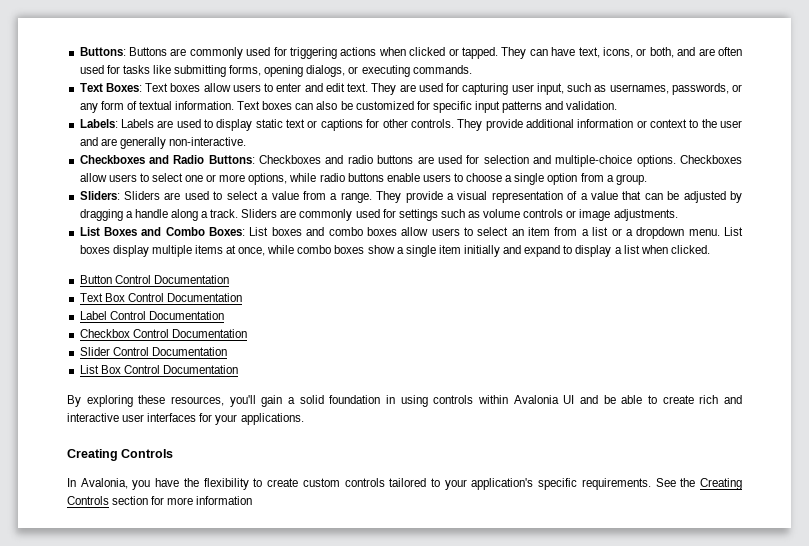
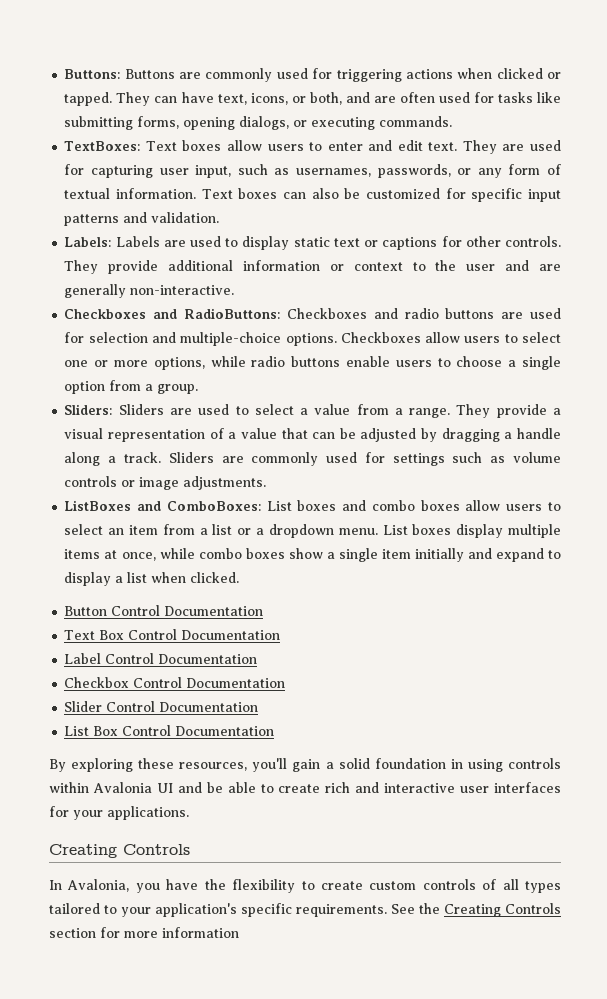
- Text Boxes: Text boxes allow users to enter and edit text.
+ TextBoxes: Text boxes allow users to enter and edit text.
- Checkboxes and Radio Buttons: Checkboxes and radio buttons are used for selection and multiple-choice options.
+ Checkboxes and RadioButtons: Checkboxes and radio buttons are used for selection and multiple-choice options.
- List Boxes and Combo Boxes: List boxes and combo boxes allow users to select an item from a list or a dropdown menu.
+ ListBoxes and ComboBoxes: List boxes and combo boxes allow users to select an item from a list or a dropdown menu.
- In Avalonia, you have the flexibility to create custom controls tailored to your application's specific requirements.
+ In Avalonia, you have the flexibility to create custom controls of all types tailored to your application's specific requirements.

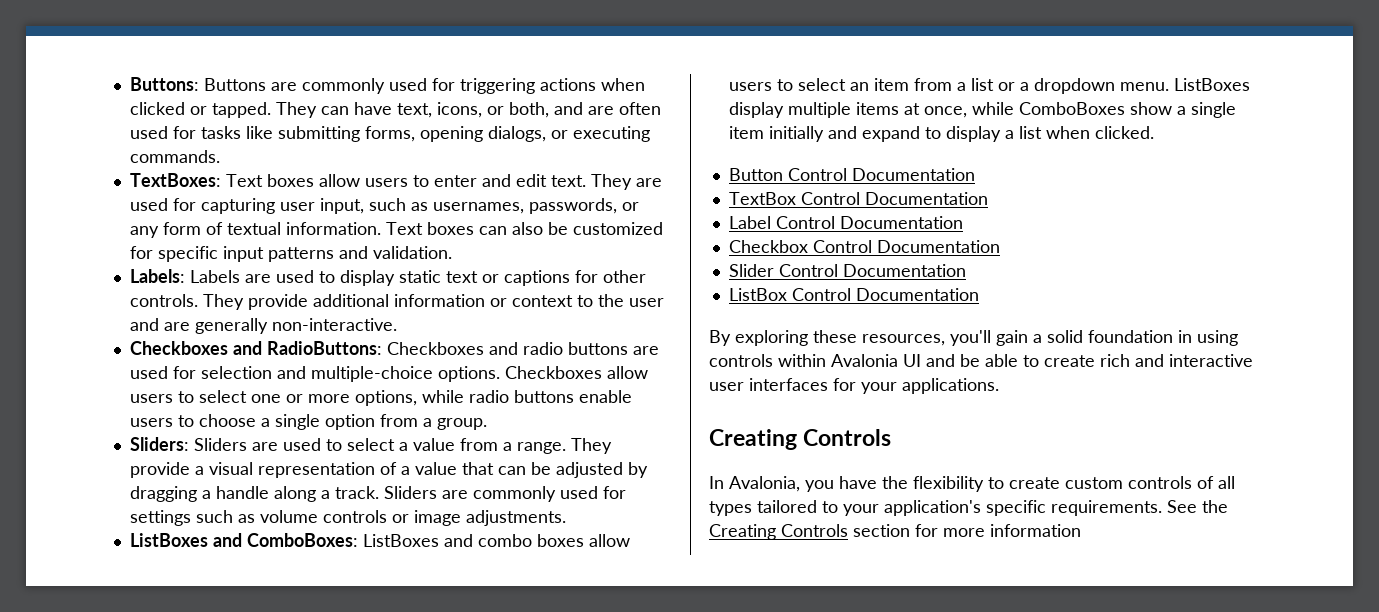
- ListBoxes and ComboBoxes: List boxes and combo boxes allow users to select an item from a list or a dropdown menu.
+ ListBoxes and ComboBoxes: ListBoxes and combo boxes allow users to select an item from a list or a dropdown menu.
- List boxes display multiple items at once, while combo boxes show a single item initially and expand to display a list when clicked.
+ ListBoxes display multiple items at once, while ComboBoxes show a single item initially and expand to display a list when clicked.
- Text Box Control Documentation
+ TextBox Control Documentation
- List Box Control Documentation
+ ListBox Control Documentation

